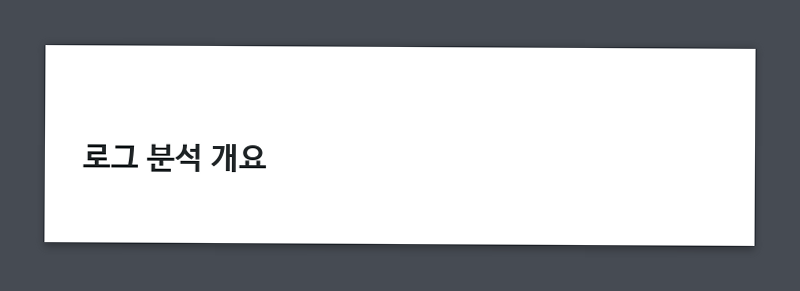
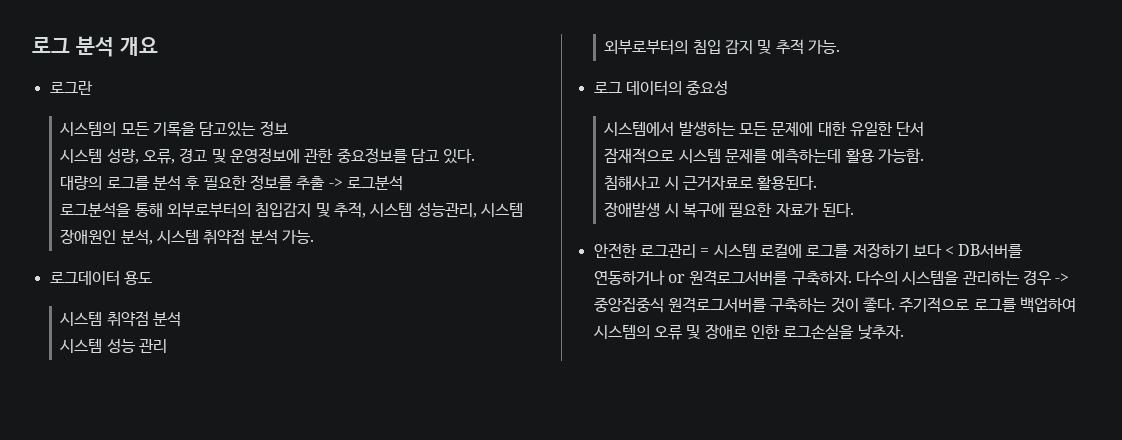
+ 로그란
+ 시스템의 모든 기록을 담고있는 정보
+ 시스템 성량, 오류, 경고 및 운영정보에 관한 중요정보를 담고 있다.
+ 대량의 로그를 분석 후 필요한 정보를 추출 -> 로그분석
+ 로그분석을 통해 외부로부터의 침입감지 및 추적, 시스템 성능관리, 시스템 장애원인 분석, 시스템 취약점 분석 가능.
+ 로그데이터 용도
+ 시스템 취약점 분석
+ 시스템 성능 관리
+ 외부로부터의 침입 감지 및 추적 가능.
+ 로그 데이터의 중요성
+ 시스템에서 발생하는 모든 문제에 대한 유일한 단서
+ 잠재적으로 시스템 문제를 예측하는데 활용 가능함.
+ 침해사고 시 근거자료로 활용된다.
+ 장애발생 시 복구에 필요한 자료가 된다.
+ 안전한 로그관리 = 시스템 로컬에 로그를 저장하기 보다 < DB서버를 연동하거나 or 원격로그서버를 구축하자. 다수의 시스템을 관리하는 경우 -> 중앙집중식 원격로그서버를 구축하는 것이 좋다. 주기적으로 로그를 백업하여 시스템의 오류 및 장애로 인한 로그손실을 낮추자.

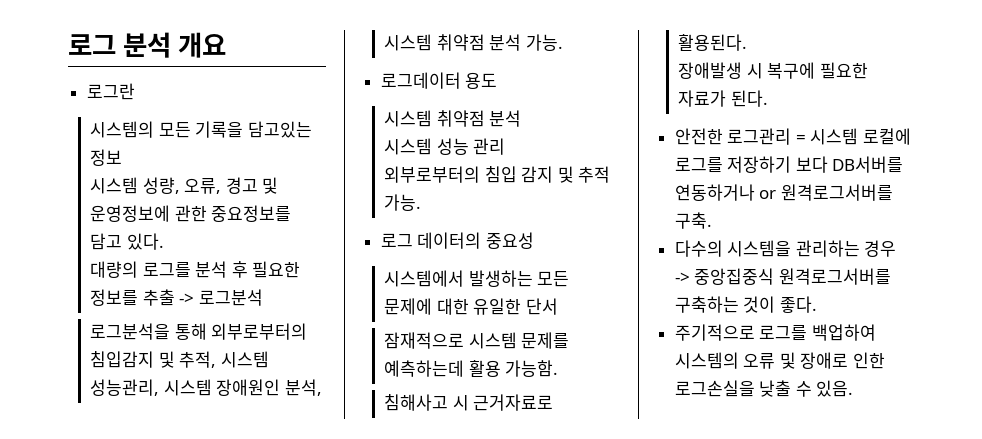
- 안전한 로그관리 = 시스템 로컬에 로그를 저장하기 보다 < DB서버를 연동하거나 or 원격로그서버를 구축하자. 다수의 시스템을 관리하는 경우 -> 중앙집중식 원격로그서버를 구축하는 것이 좋다. 주기적으로 로그를 백업하여 시스템의 오류 및 장애로 인한 로그손실을 낮추자.
+ 안전한 로그관리 = 시스템 로컬에 로그를 저장하기 보다 DB서버를 연동하거나 or 원격로그서버를 구축.
+ 다수의 시스템을 관리하는 경우 -> 중앙집중식 원격로그서버를 구축하는 것이 좋다.
+ 주기적으로 로그를 백업하여 시스템의 오류 및 장애로 인한 로그손실을 낮출 수 있음.

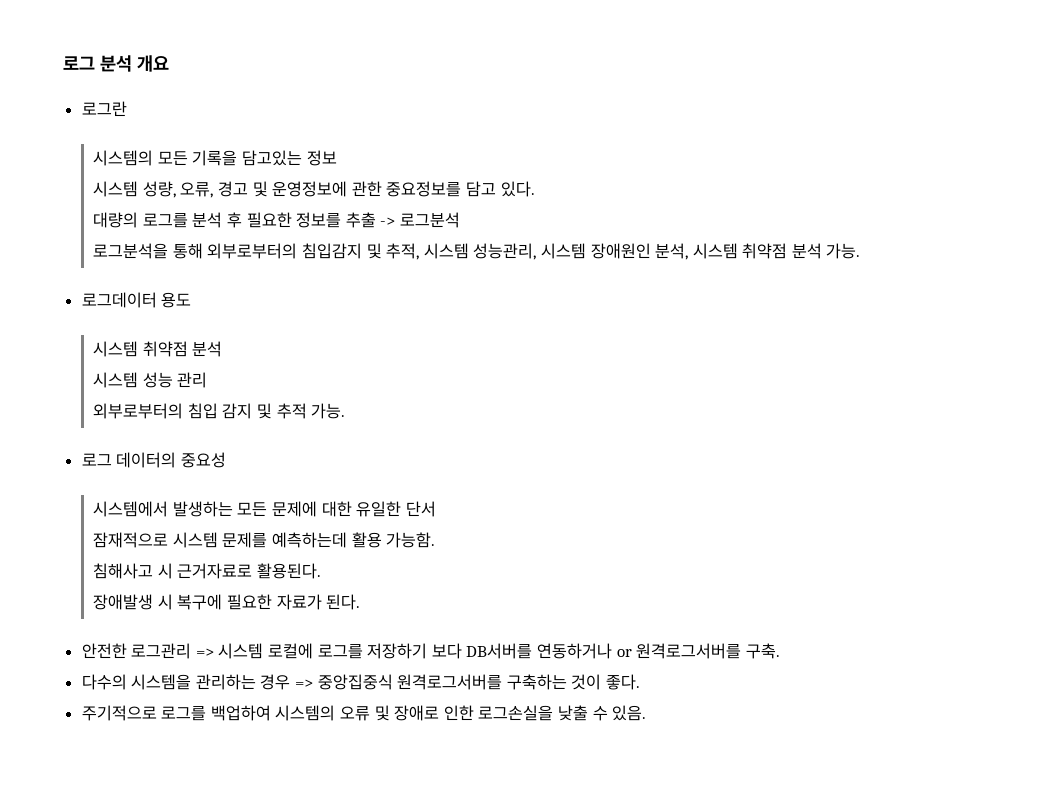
- 안전한 로그관리 = 시스템 로컬에 로그를 저장하기 보다 DB서버를 연동하거나 or 원격로그서버를 구축.
+ 안전한 로그관리 => 시스템 로컬에 로그를 저장하기 보다 DB서버를 연동하거나 or 원격로그서버를 구축.
- 다수의 시스템을 관리하는 경우 -> 중앙집중식 원격로그서버를 구축하는 것이 좋다.
+ 다수의 시스템을 관리하는 경우 => 중앙집중식 원격로그서버를 구축하는 것이 좋다.

